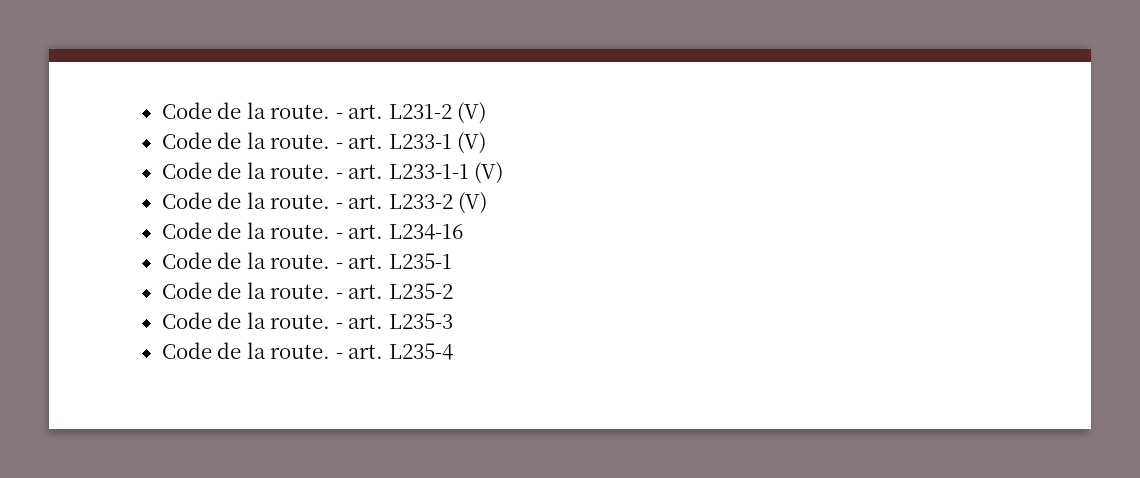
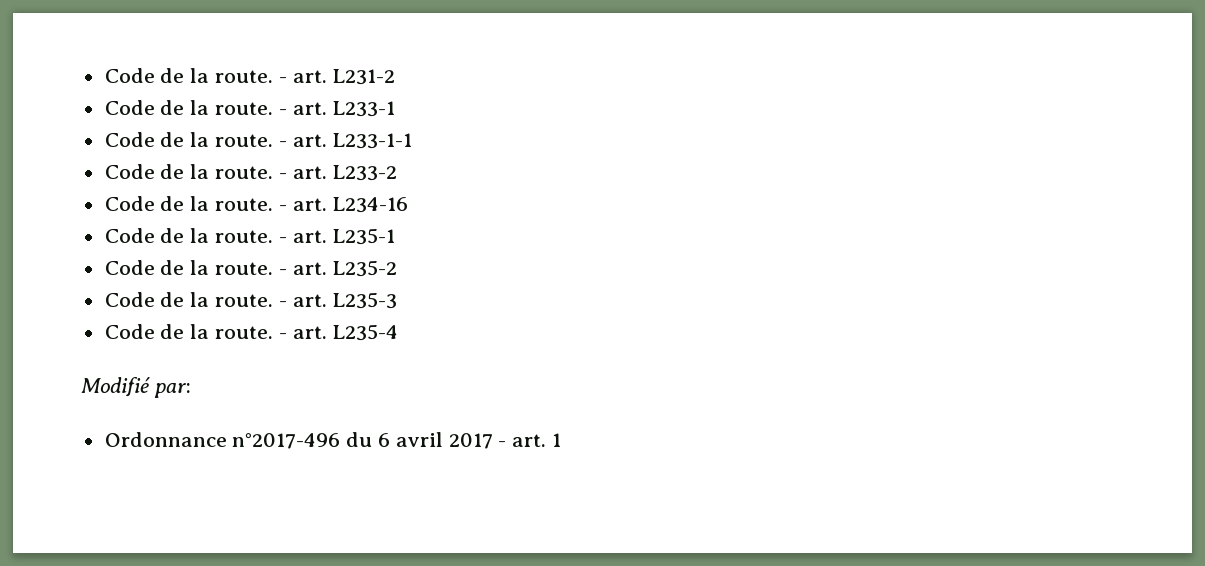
- - art. L231-2 (V)
+ - art. L231-2
- - art. L233-1 (V)
+ - art. L233-1
- - art. L233-1-1 (V)
+ - art. L233-1-1
- - art. L233-2 (V)
+ - art. L233-2
+ Modifié par:
+ Ordonnance n°2017-496 du 6 avril 2017 - art. 1

